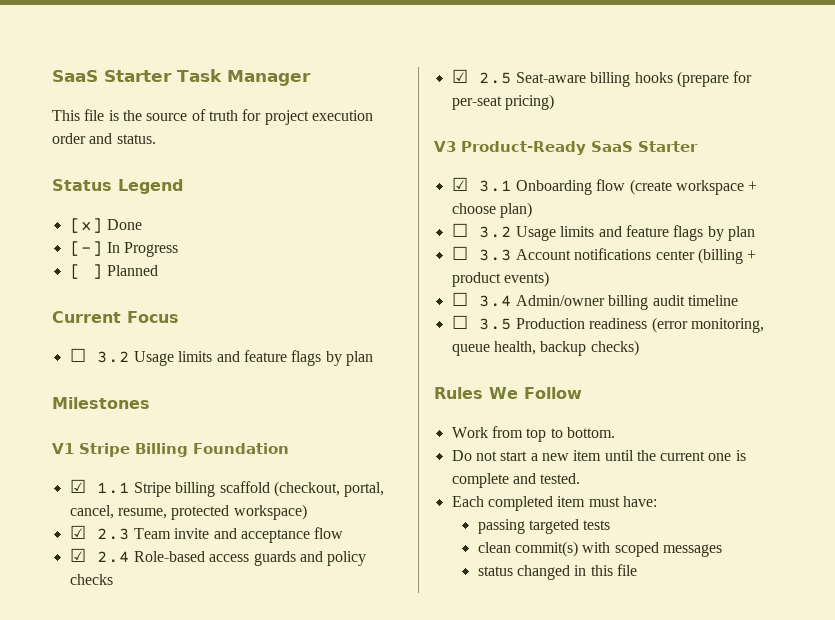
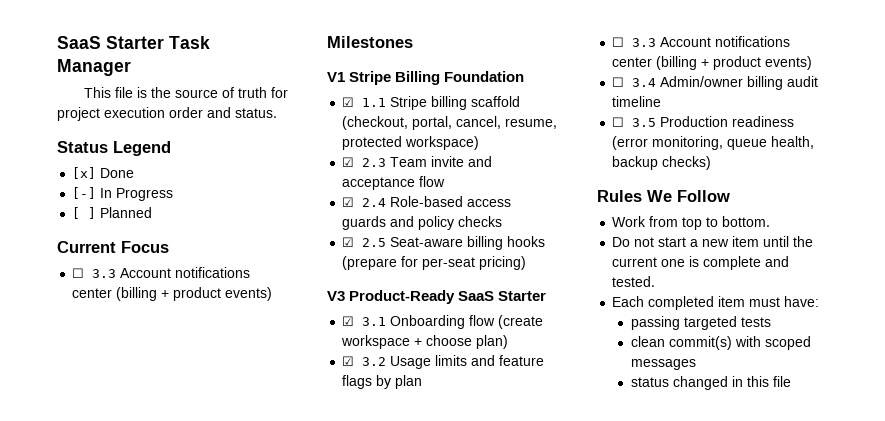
  Current Focus
- ☐ 3.2 Usage limits and feature flags by plan
+ ☐ 3.3 Account notifications center (billing + product events)
  ☑ 3.1 Onboarding flow (create workspace + choose plan)
- ☐ 3.2 Usage limits and feature flags by plan
+ ☑ 3.2 Usage limits and feature flags by plan

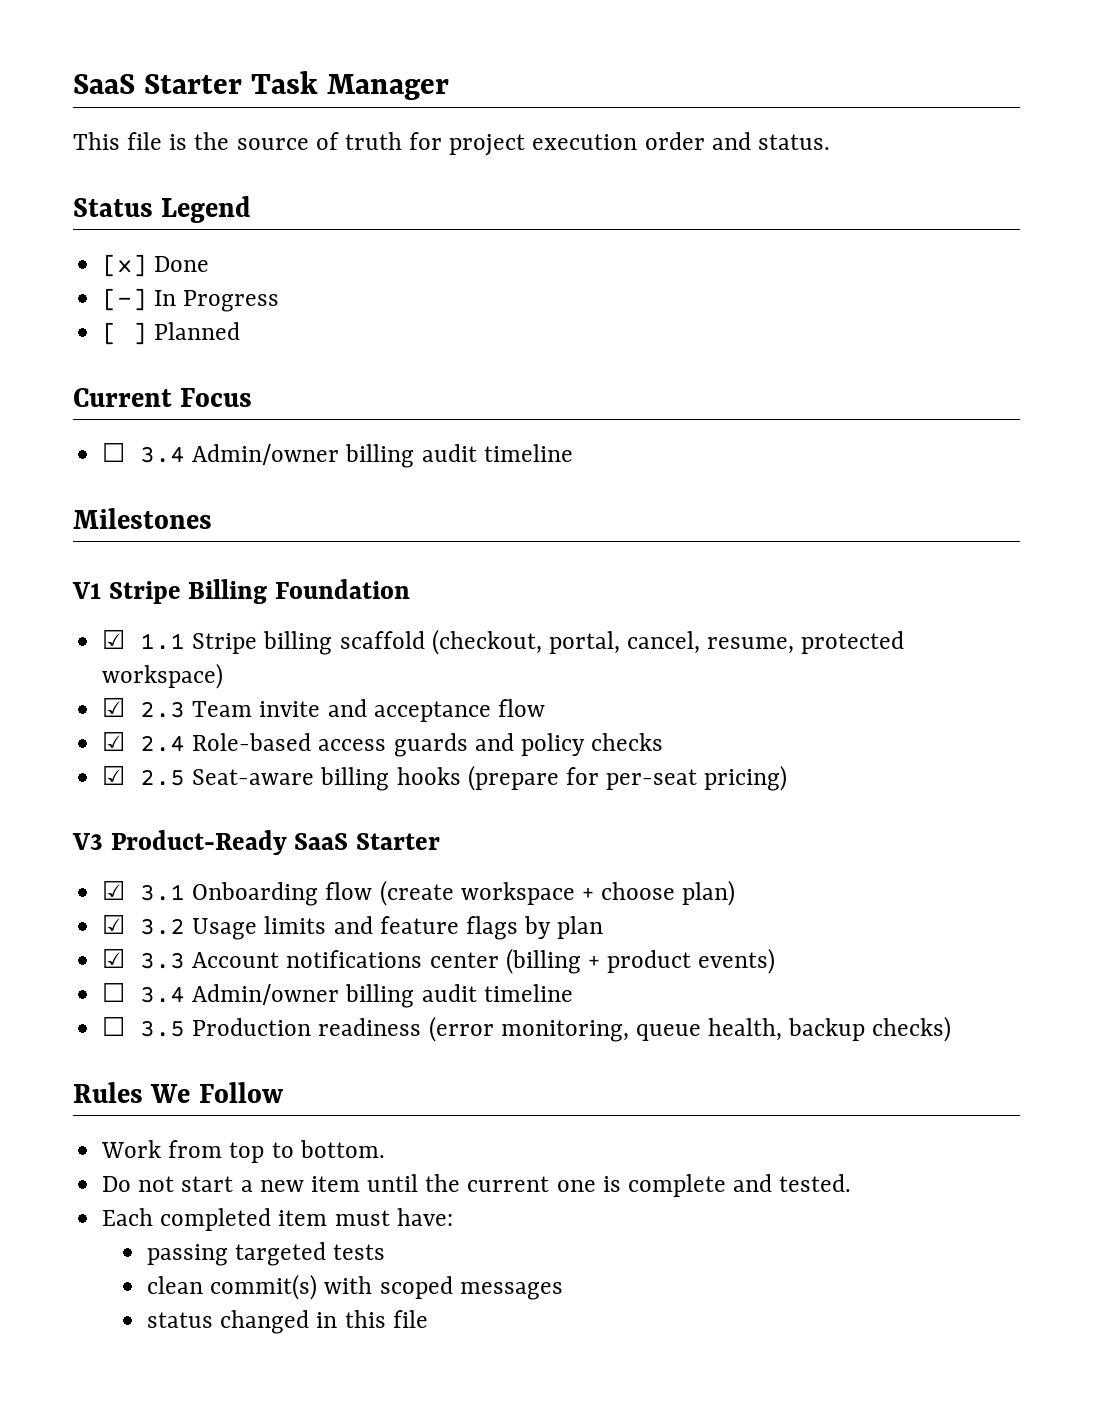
  Current Focus
- ☐ 3.3 Account notifications center (billing + product events)
+ ☐ 3.4 Admin/owner billing audit timeline
  ☑ 3.2 Usage limits and feature flags by plan
- ☐ 3.3 Account notifications center (billing + product events)
+ ☑ 3.3 Account notifications center (billing + product events)

